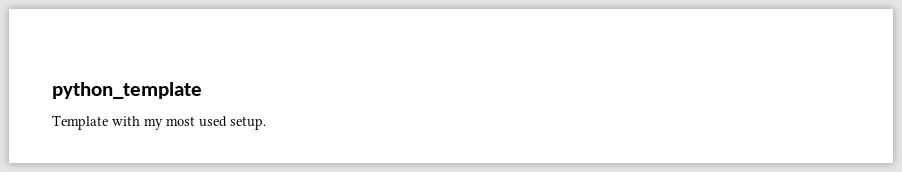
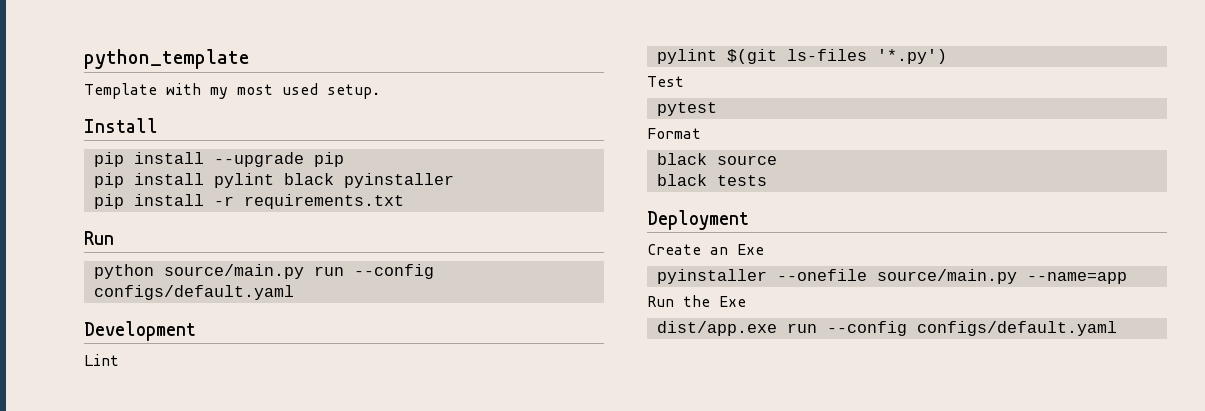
+ Install
+ pip install --upgrade pip
+ pip install pylint black pyinstaller
+ pip install -r requirements.txt
+ Run
+ python source/main.py run --config configs/default.yaml
+ Development
+ Lint
+ pylint $(git ls-files '*.py')
+ Test
+ pytest
+ Format
+ black source
+ black tests
+ Deployment
+ Create an Exe
+ pyinstaller --onefile source/main.py --name=app
+ Run the Exe
+ dist/app.exe run --config configs/default.yaml

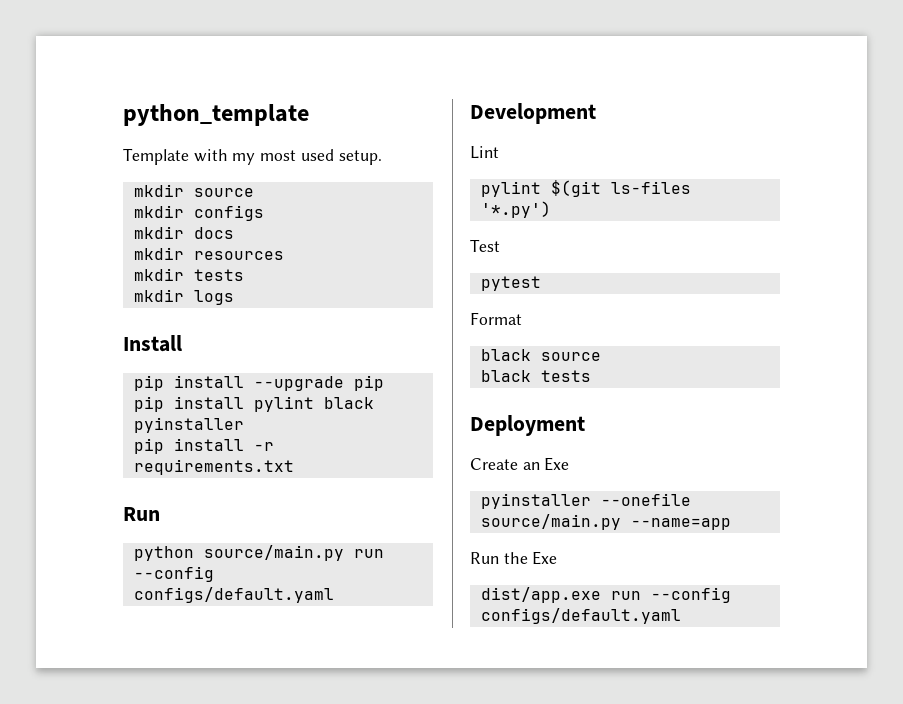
+ mkdir source
+ mkdir configs
+ mkdir docs
+ mkdir resources
+ mkdir tests
+ mkdir logs

